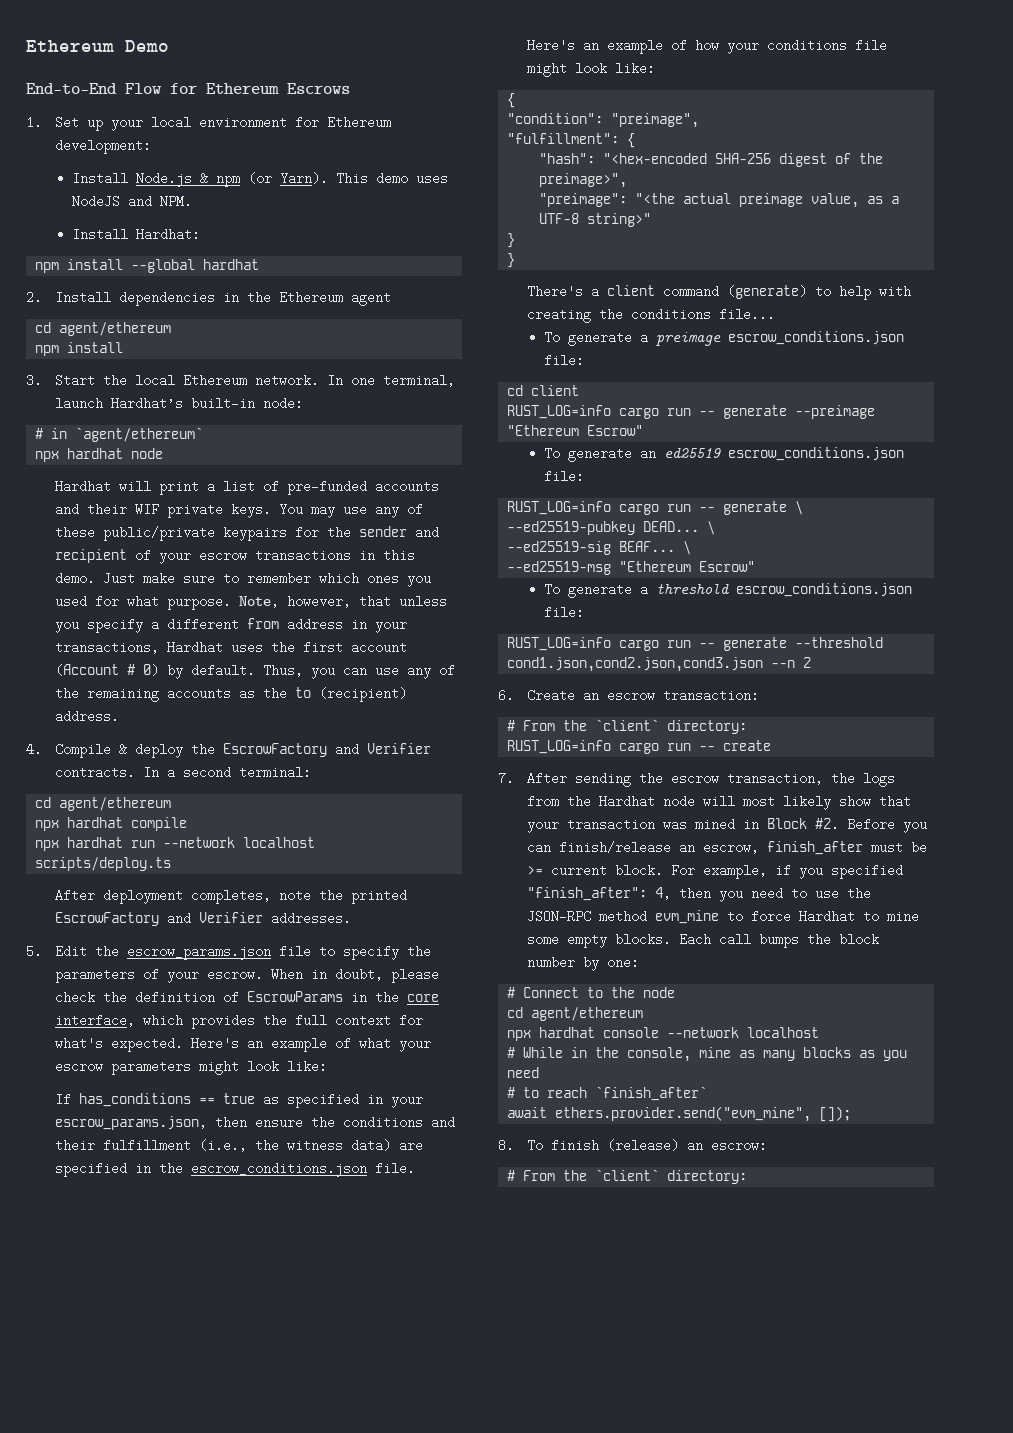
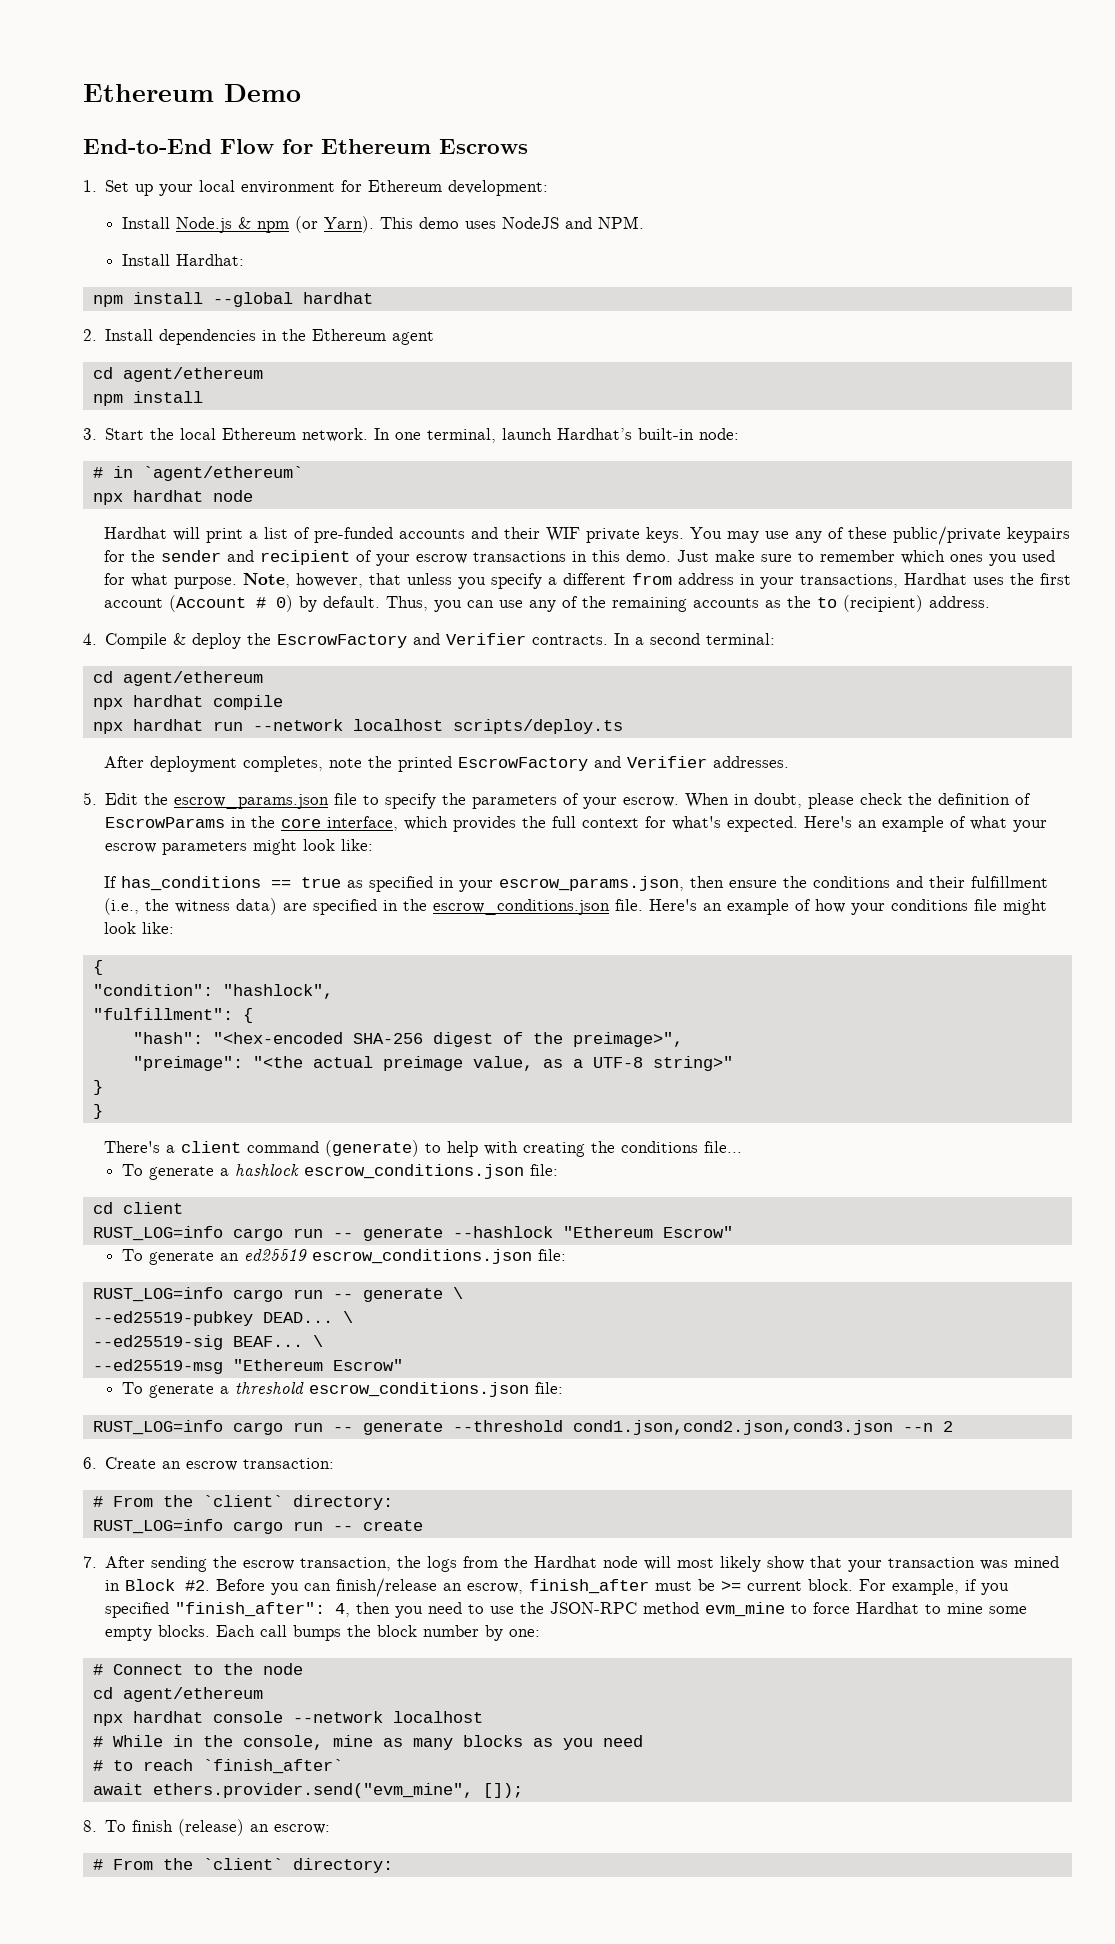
- "condition": "preimage",
+ "condition": "hashlock",
- To generate a preimage escrow_conditions.json file:
+ To generate a hashlock escrow_conditions.json file:
- RUST_LOG=info cargo run -- generate --preimage "Ethereum Escrow"
+ RUST_LOG=info cargo run -- generate --hashlock "Ethereum Escrow"

